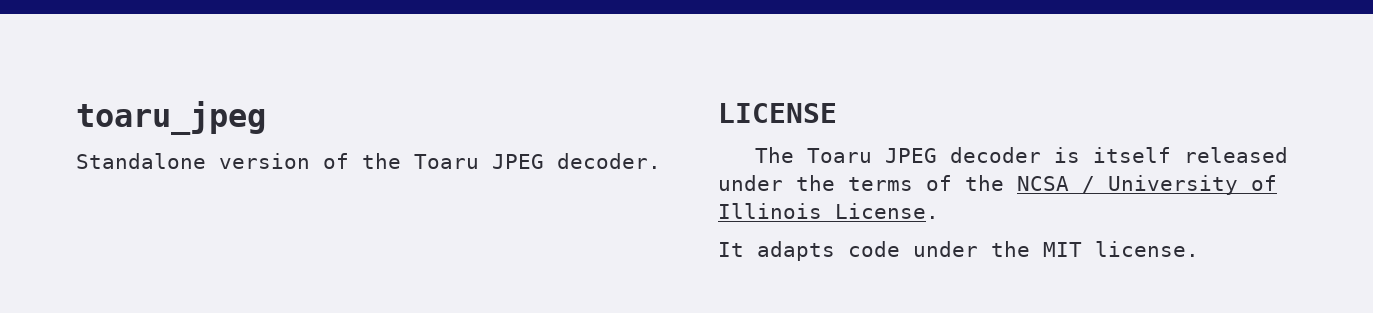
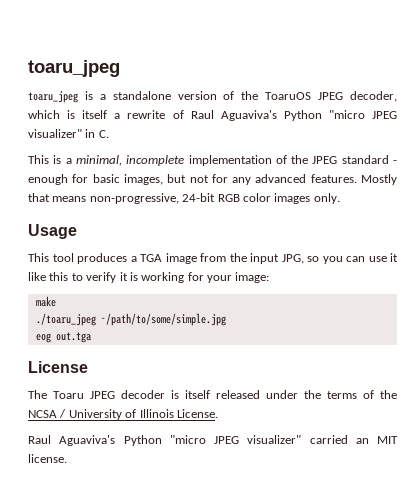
- Standalone version of the Toaru JPEG decoder.
- LICENSE
+ toaru_jpeg is a standalone version of the ToaruOS JPEG decoder, which is itself a rewrite of Raul Aguaviva's Python "micro JPEG visualizer" in C.
+ This is a minimal, incomplete implementation of the JPEG standard - enough for basic images, but not for any advanced features. Mostly that means non-progressive, 24-bit RGB color images only.
+ Usage
+ This tool produces a TGA image from the input JPG, so you can use it like this to verify it is working for your image:
+ make
+ ./toaru_jpeg ~/path/to/some/simple.jpg
+ eog out.tga
+ License
- It adapts code under the MIT license.
+ Raul Aguaviva's Python "micro JPEG visualizer" carried an MIT license.

